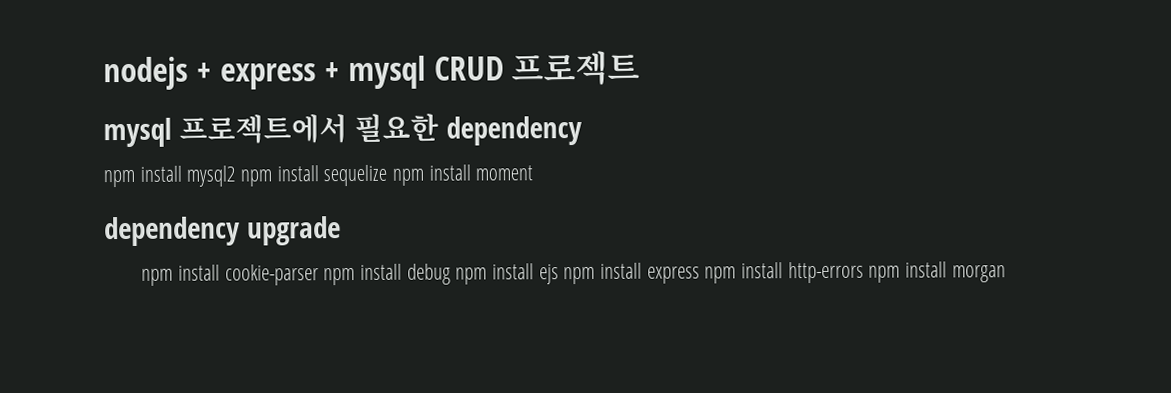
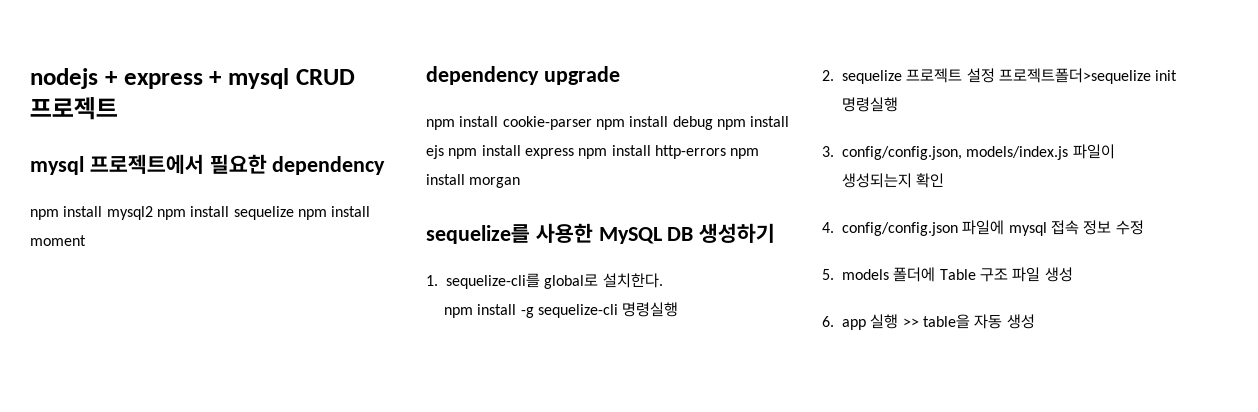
+ sequelize를 사용한 MySQL DB 생성하기
+ 1. sequelize-cli를 global로 설치한다.
+ npm install -g sequelize-cli 명령실행
+ 2. sequelize 프로젝트 설정 프로젝트폴더>sequelize init 명령실행
+ 3. config/config.json, models/index.js 파일이 생성되는지 확인
+ 4. config/config.json 파일에 mysql 접속 정보 수정
+ 5. models 폴더에 Table 구조 파일 생성
+ 6. app 실행 >> table을 자동 생성

